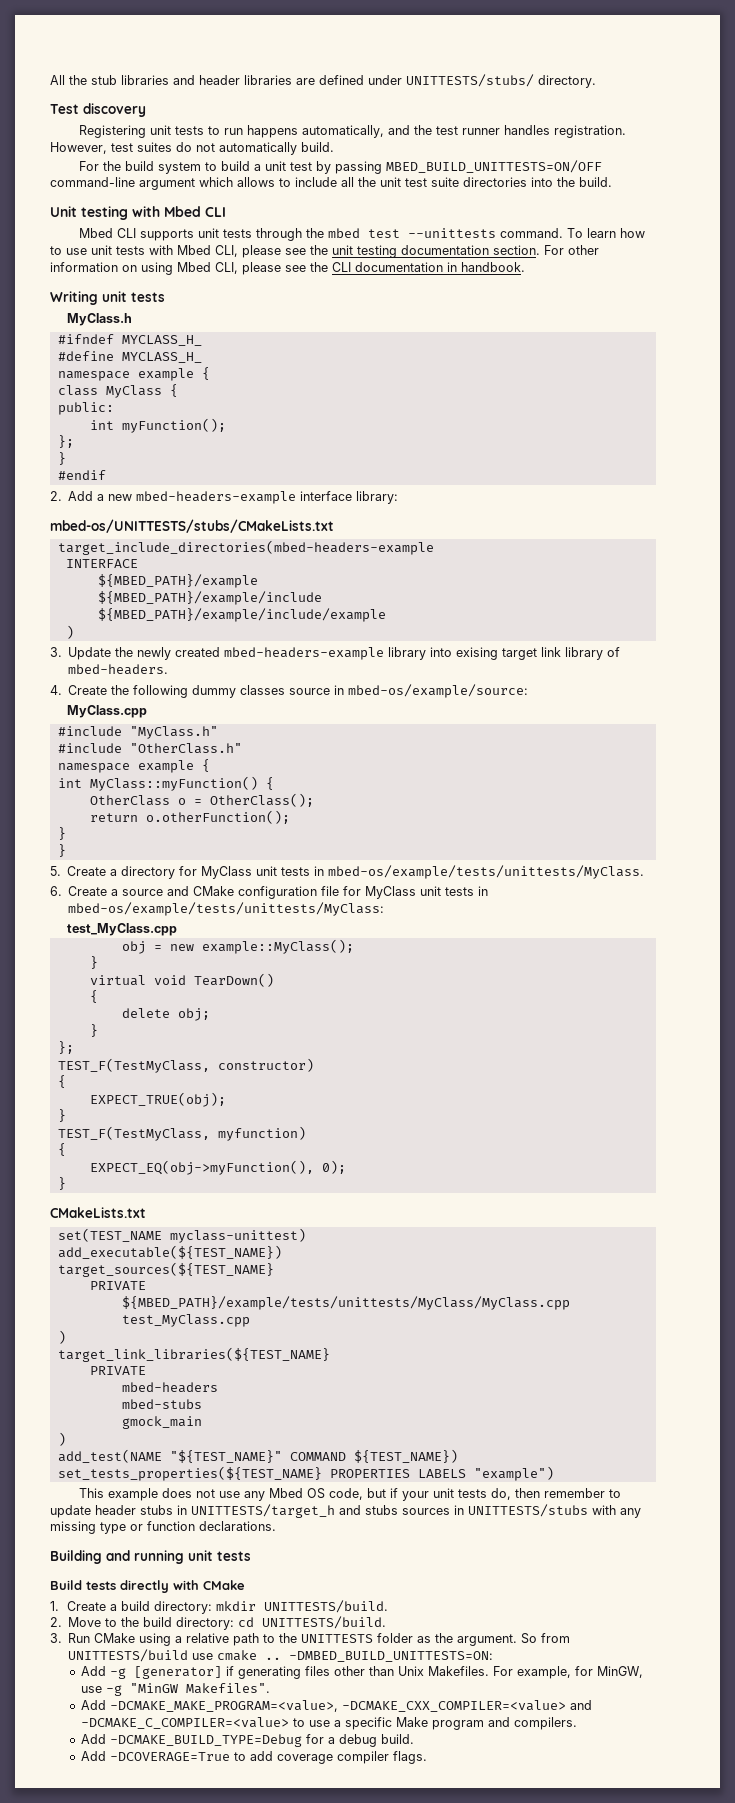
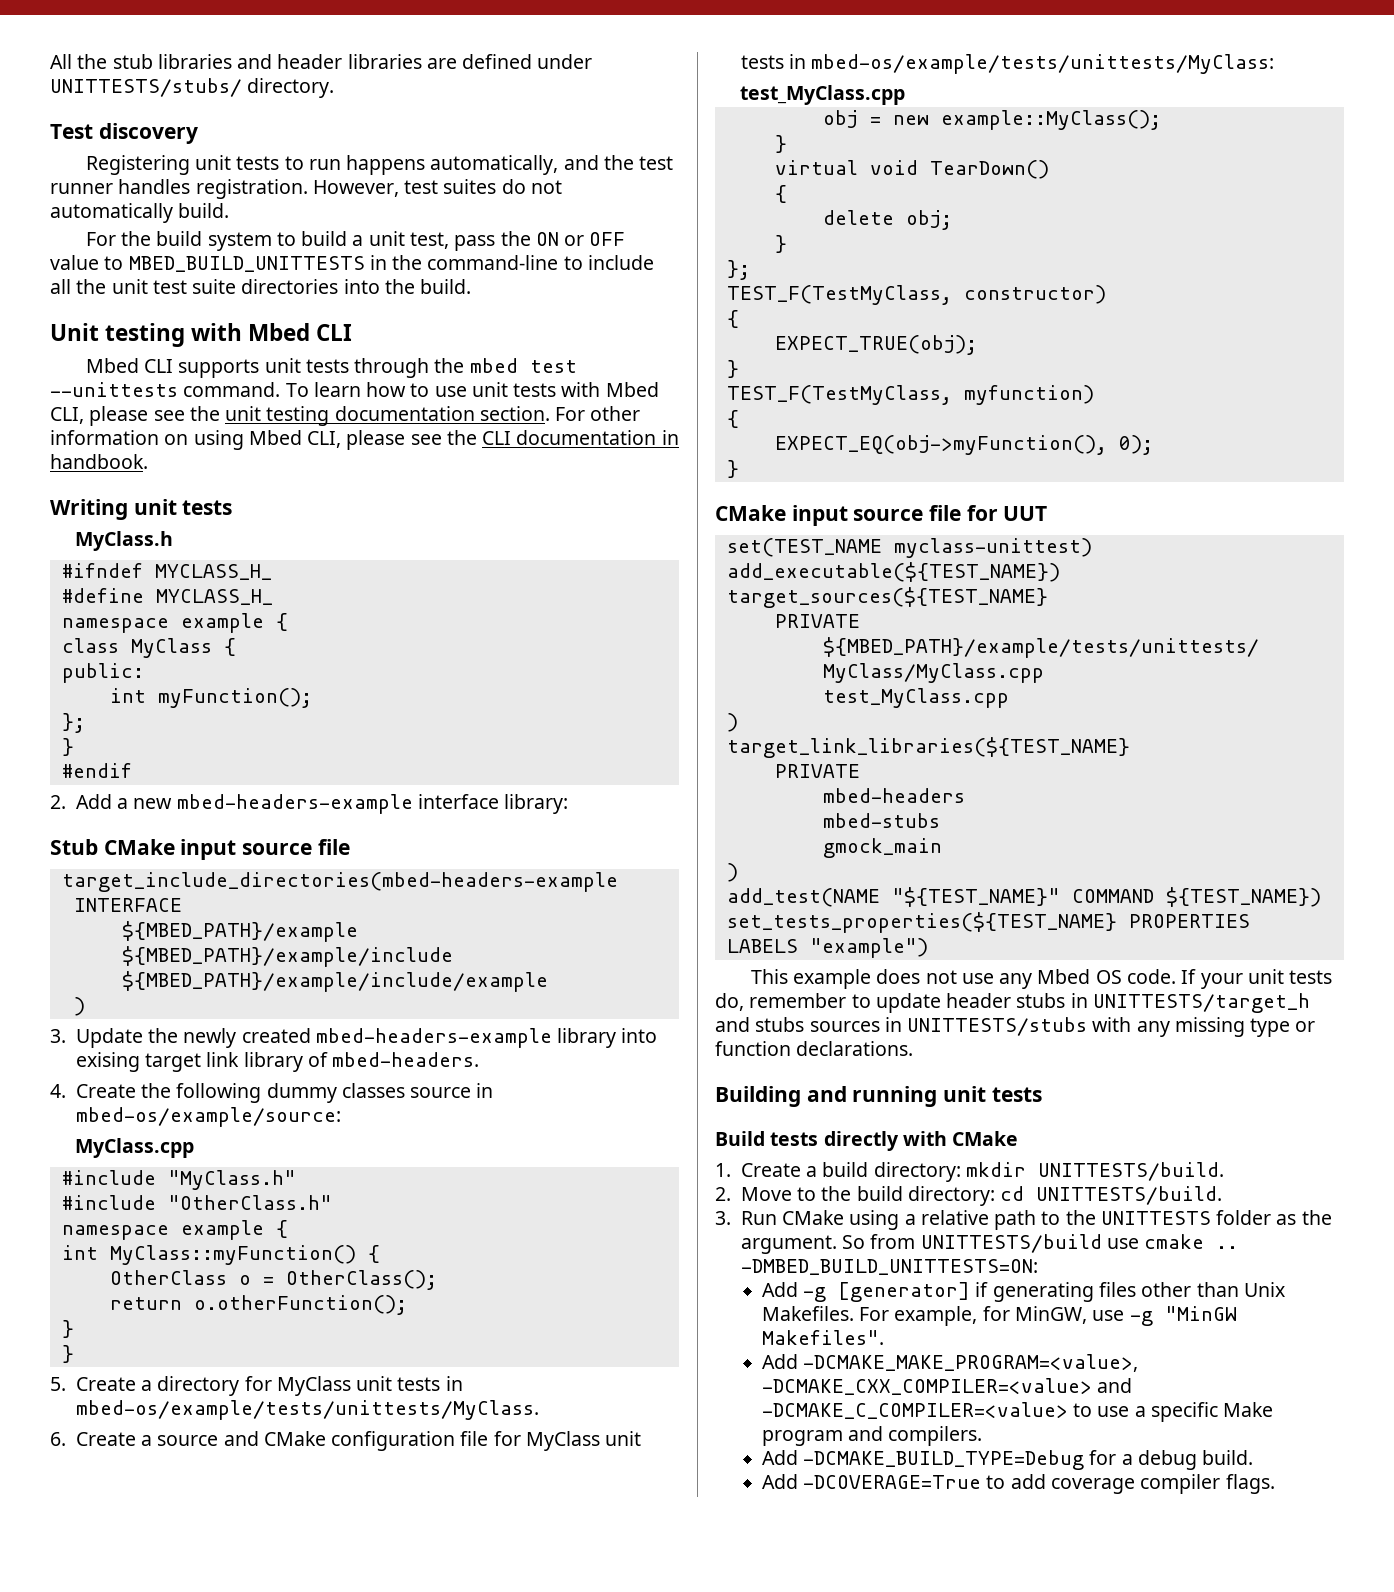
- For the build system to build a unit test by passing MBED_BUILD_UNITTESTS=ON/OFF command-line argument which allows to include all the unit test suite directories into the build.
+ For the build system to build a unit test, pass the ON or OFF value to MBED_BUILD_UNITTESTS in the command-line to include all the unit test suite directories into the build.
- mbed-os/UNITTESTS/stubs/CMakeLists.txt
+ Stub CMake input source file
- CMakeLists.txt
+ CMake input source file for UUT
- This example does not use any Mbed OS code, but if your unit tests do, then remember to update header stubs in UNITTESTS/target_h and stubs sources in UNITTESTS/stubs with any missing type or function declarations.
+ This example does not use any Mbed OS code. If your unit tests do, remember to update header stubs in UNITTESTS/target_h and stubs sources in UNITTESTS/stubs with any missing type or function declarations.

